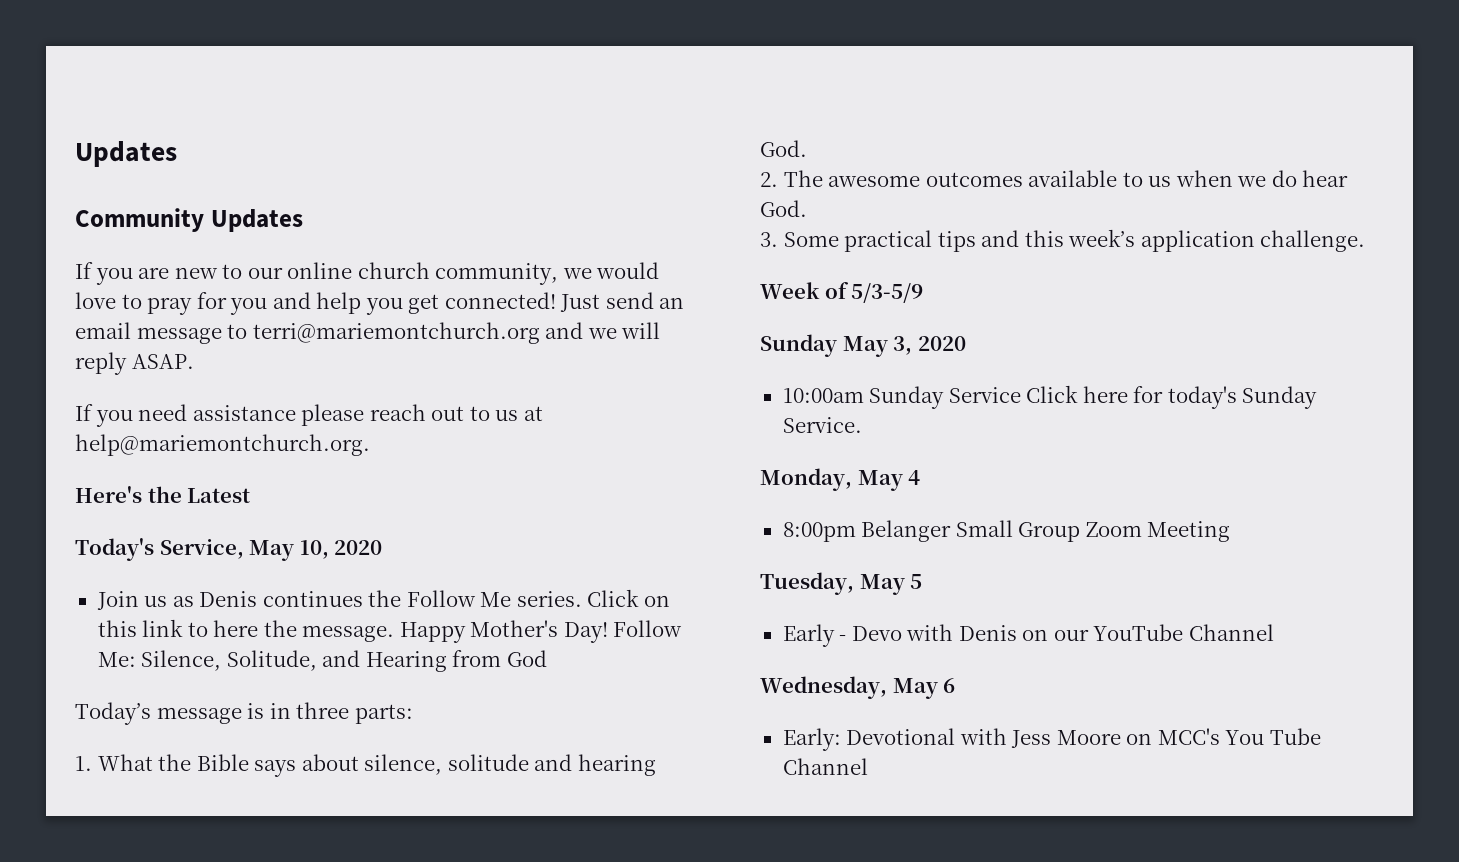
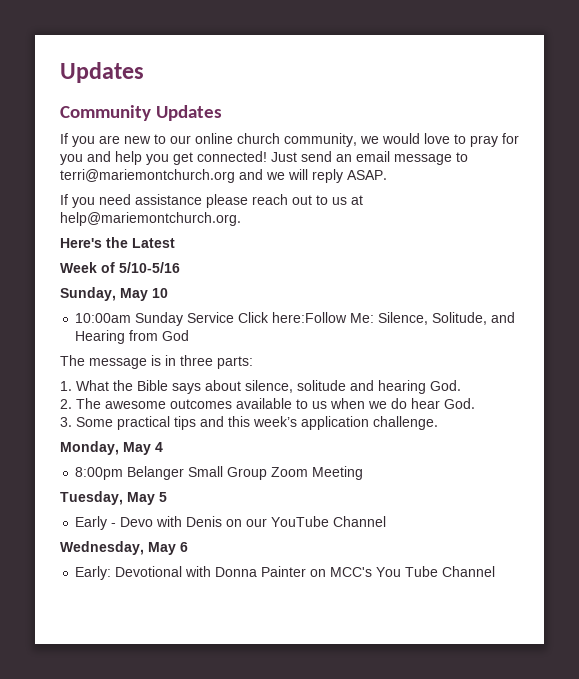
- Today's Service, May 10, 2020
- Join us as Denis continues the Follow Me series. Click on this link to here the message. Happy Mother's Day! Follow Me: Silence, Solitude, and Hearing from God
+ Week of 5/10-5/16
+ Sunday, May 10
+ 10:00am Sunday Service Click here:Follow Me: Silence, Solitude, and Hearing from God
- Today’s message is in three parts:
+ The message is in three parts:
- Week of 5/3-5/9
- Sunday May 3, 2020
- 10:00am Sunday Service Click here for today's Sunday Service.
- Early: Devotional with Jess Moore on MCC's You Tube Channel
+ Early: Devotional with Donna Painter on MCC's You Tube Channel

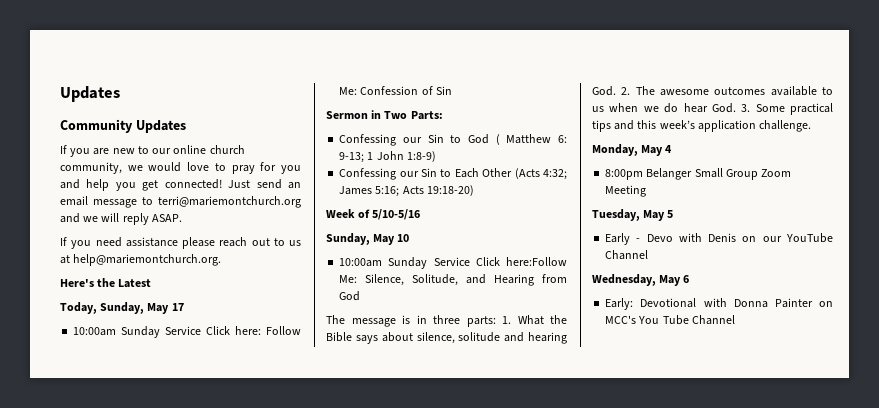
+ Today, Sunday, May 17
+ 10:00am Sunday Service Click here: Follow Me: Confession of Sin
+ Sermon in Two Parts:
+ Confessing our Sin to God ( Matthew 6: 9-13; 1 John 1:8-9)
+ Confessing our Sin to Each Other (Acts 4:32; James 5:16; Acts 19:18-20)
- The message is in three parts:
- 1. What the Bible says about silence, solitude and hearing God.
- 2. The awesome outcomes available to us when we do hear God.
- 3. Some practical tips and this week’s application challenge.
+ The message is in three parts: 1. What the Bible says about silence, solitude and hearing God. 2. The awesome outcomes available to us when we do hear God. 3. Some practical tips and this week’s application challenge.

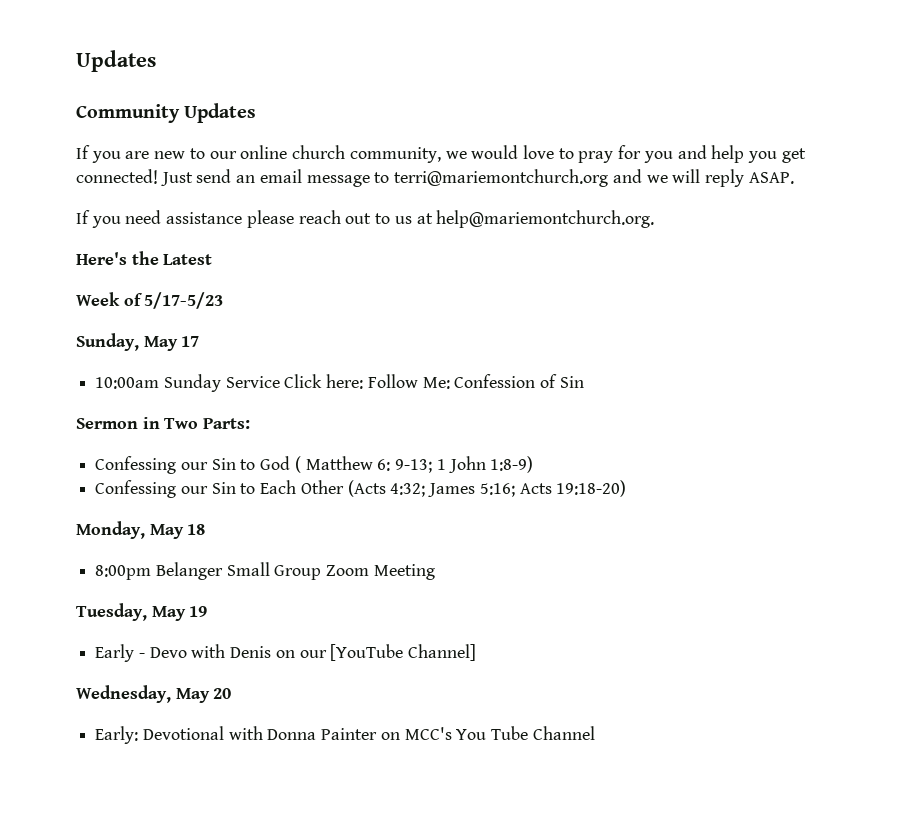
- Today, Sunday, May 17
+ Week of 5/17-5/23
+ Sunday, May 17
- Week of 5/10-5/16
- Sunday, May 10
- 10:00am Sunday Service Click here:Follow Me: Silence, Solitude, and Hearing from God
- The message is in three parts: 1. What the Bible says about silence, solitude and hearing God. 2. The awesome outcomes available to us when we do hear God. 3. Some practical tips and this week’s application challenge.
- Monday, May 4
+ Monday, May 18
- Tuesday, May 5
+ Tuesday, May 19
- Early - Devo with Denis on our YouTube Channel
+ Early - Devo with Denis on our [YouTube Channel]
- Wednesday, May 6
+ Wednesday, May 20

